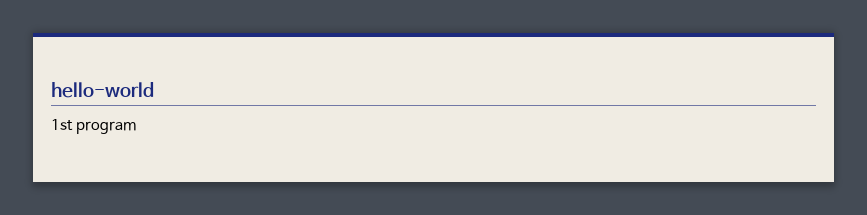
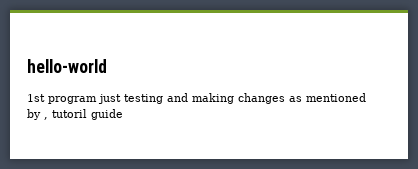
- 1st program
+ 1st program just testing and making changes as mentioned by , tutoril guide

